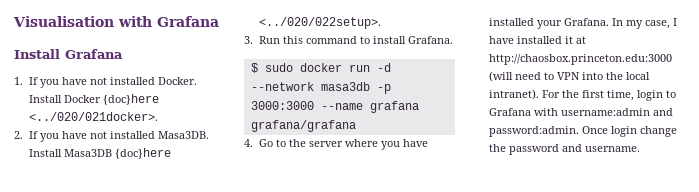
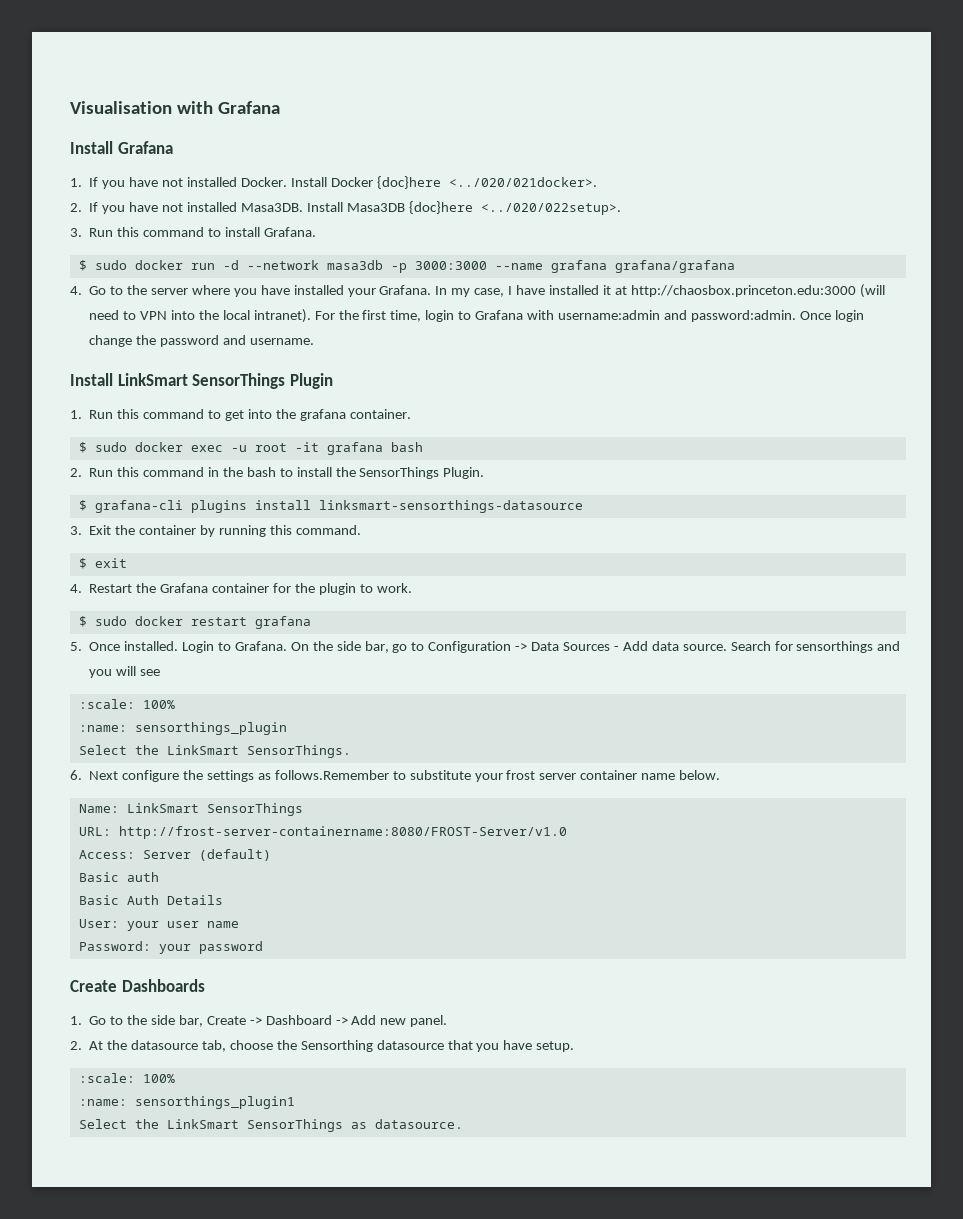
+ Install LinkSmart SensorThings Plugin
+ 1. Run this command to get into the grafana container.
+ $ sudo docker exec -u root -it grafana bash
+ 2. Run this command in the bash to install the SensorThings Plugin.
+ $ grafana-cli plugins install linksmart-sensorthings-datasource
+ 3. Exit the container by running this command.
+ $ exit
+ 4. Restart the Grafana container for the plugin to work.
+ $ sudo docker restart grafana
+ 5. Once installed. Login to Grafana. On the side bar, go to Configuration -> Data Sources - Add data source. Search for sensorthings and you will see
+ :scale: 100%
+ :name: sensorthings_plugin
+ Select the LinkSmart SensorThings.
+ 6. Next configure the settings as follows.Remember to substitute your frost server container name below.
+ Name: LinkSmart SensorThings
+ URL: http://frost-server-containername:8080/FROST-Server/v1.0
+ Access: Server (default)
+ Basic auth
+ Basic Auth Details
+ User: your user name
+ Password: your password
+ Create Dashboards
+ 1. Go to the side bar, Create -> Dashboard -> Add new panel.
+ 2. At the datasource tab, choose the Sensorthing datasource that you have setup.
+ :scale: 100%
+ :name: sensorthings_plugin1
+ Select the LinkSmart SensorThings as datasource.

